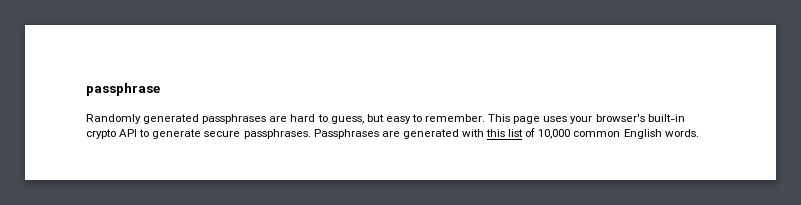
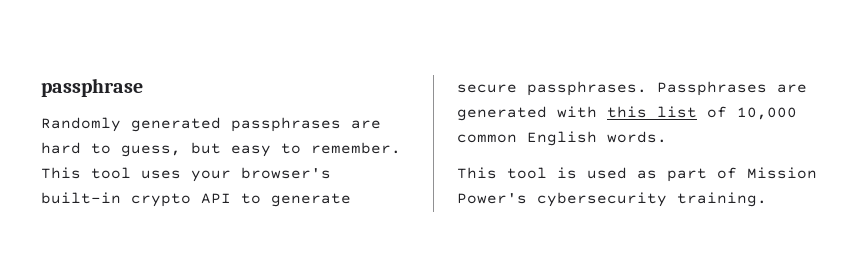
- This page uses your browser's built-in crypto API to generate secure passphrases.
+ This tool uses your browser's built-in crypto API to generate secure passphrases.
+ This tool is used as part of Mission Power's cybersecurity training.

